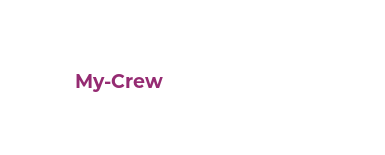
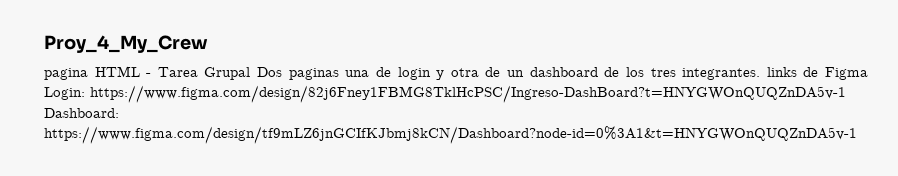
- My-Crew
+ Proy_4_My_Crew
+ pagina HTML - Tarea Grupal Dos paginas una de login y otra de un dashboard de los tres integrantes. links de Figma Login: https://www.figma.com/design/82j6Fney1FBMG8TklHcPSC/Ingreso-DashBoard?t=HNYGWOnQUQZnDA5v-1 Dashboard: https://www.figma.com/design/tf9mLZ6jnGCIfKJbmj8kCN/Dashboard?node-id=0%3A1&t=HNYGWOnQUQZnDA5v-1

